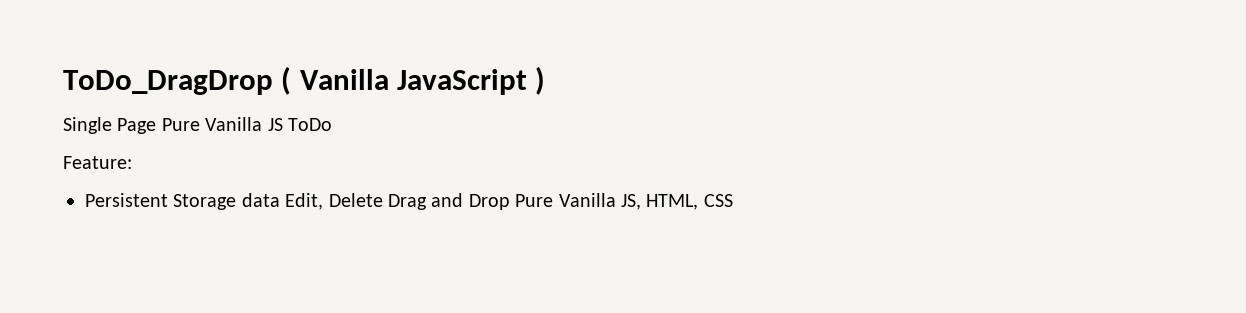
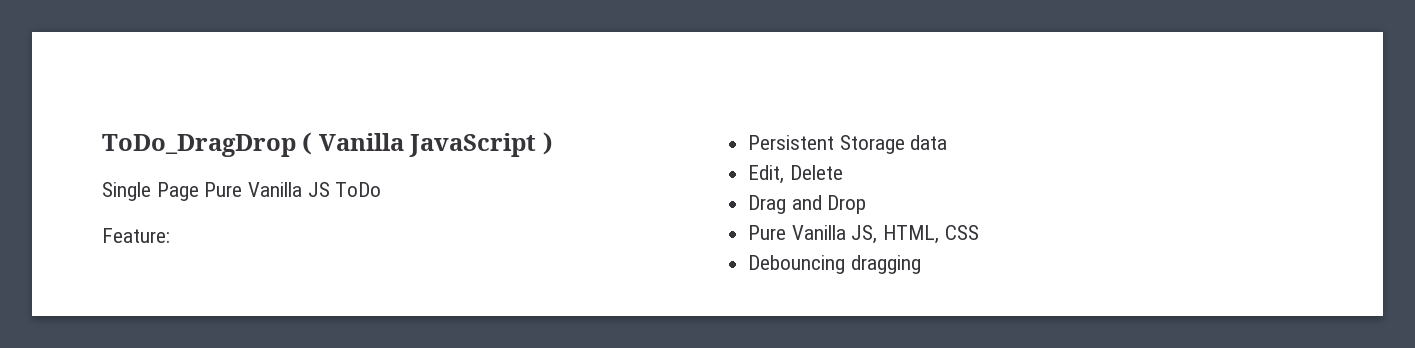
- Persistent Storage data Edit, Delete Drag and Drop Pure Vanilla JS, HTML, CSS
+ Persistent Storage data
+ Edit, Delete
+ Drag and Drop
+ Pure Vanilla JS, HTML, CSS
+ Debouncing dragging

